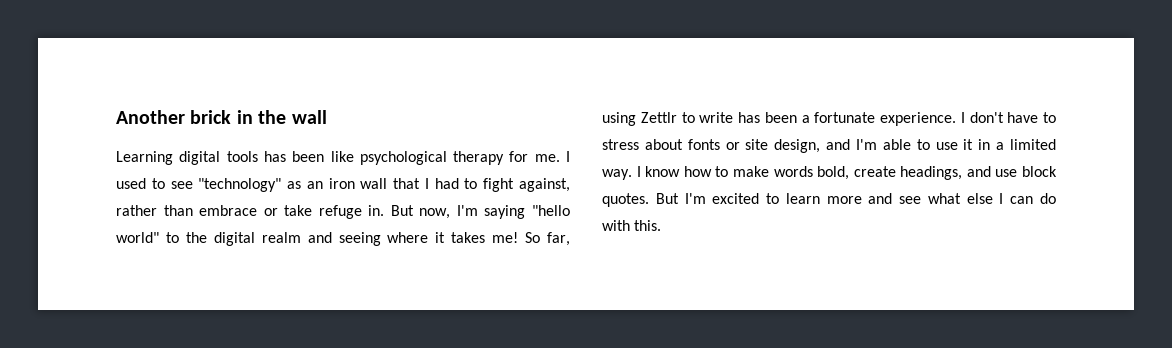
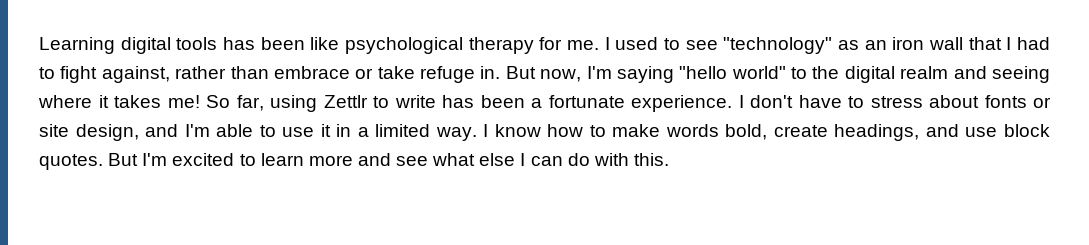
- Another brick in the wall

